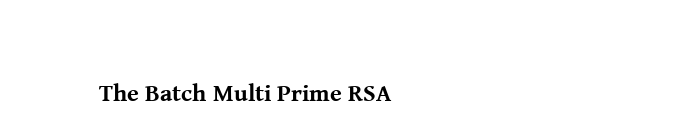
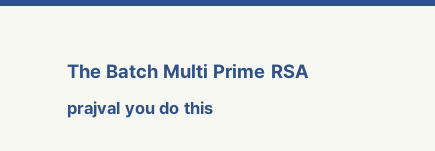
+ prajval you do this

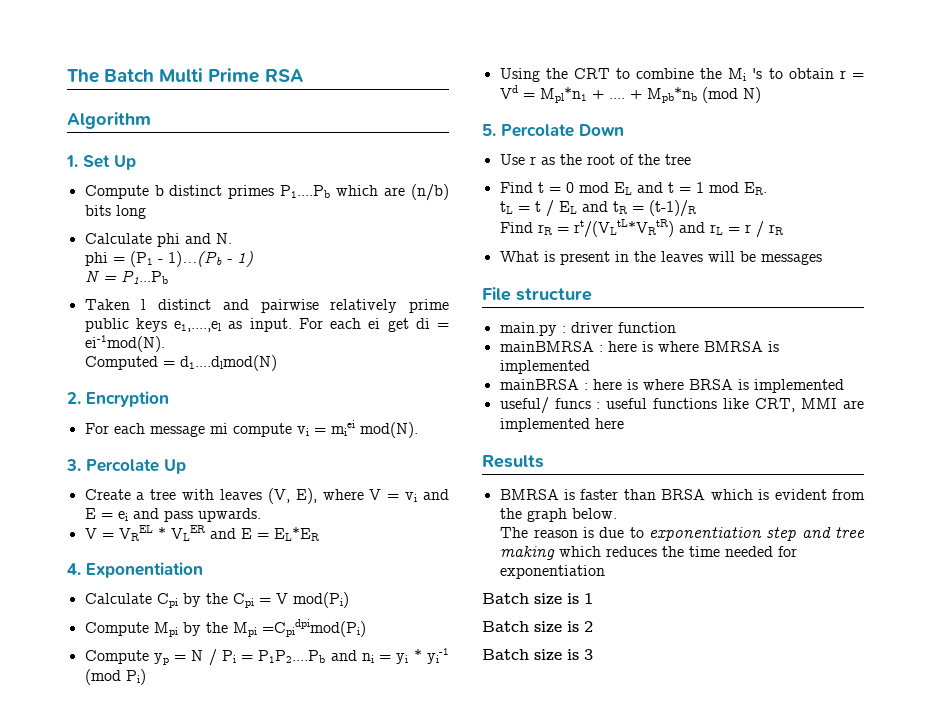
- prajval you do this
+ Algorithm
+ 1. Set Up
+ Compute b distinct primes P1....Pb which are (n/b) bits long
+ Calculate phi and N.
+ phi = (P1 - 1)...(Pb - 1)
+ N = P1...Pb
+ Taken l distinct and pairwise relatively prime public keys e1,....,el as input. For each ei get di = ei-1mod(N).
+ Computed = d1....dlmod(N)
+ 2. Encryption
+ For each message mi compute vi = miei mod(N).
+ 3. Percolate Up
+ Create a tree with leaves (V, E), where V = vi and E = ei and pass upwards.
+ V = VREL * VLER and E = EL*ER
+ 4. Exponentiation
+ Calculate Cpi by the Cpi = V mod(Pi)
+ Compute Mpi by the Mpi =Cpidpimod(Pi)
+ Compute yp = N / Pi = P1P2....Pb and ni = yi * yi-1 (mod Pi)
+ Using the CRT to combine the Mi 's to obtain r = Vd = Mpl*n1 + .... + Mpb*nb (mod N)
+ 5. Percolate Down
+ Use r as the root of the tree
+ Find t = 0 mod EL and t = 1 mod ER.
+ tL = t / EL and tR = (t-1)/R
+ Find rR = rt/(VLtL*VRtR) and rL = r / rR
+ What is present in the leaves will be messages
+ File structure
+ main.py : driver function
+ mainBMRSA : here is where BMRSA is implemented
+ mainBRSA : here is where BRSA is implemented
+ useful/ funcs : useful functions like CRT, MMI are implemented here
+ Results
+ BMRSA is faster than BRSA which is evident from the graph below.
+ The reason is due to exponentiation step and tree making which reduces the time needed for exponentiation
+ Batch size is 1
+ Batch size is 2
+ Batch size is 3

